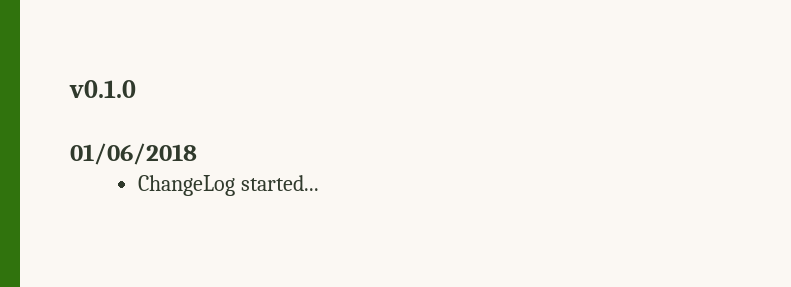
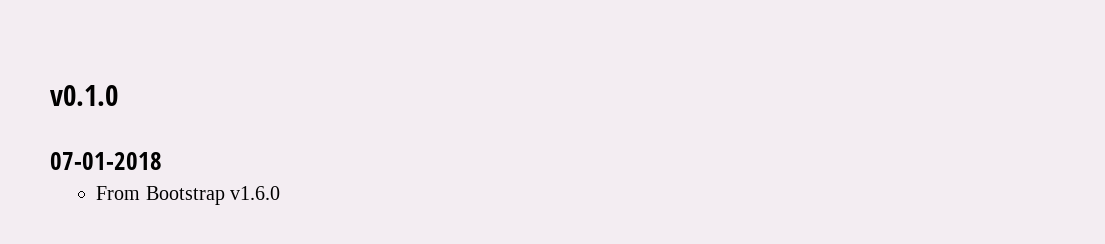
- 01/06/2018
- ChangeLog started...
+ 07-01-2018
+ From Bootstrap v1.6.0

